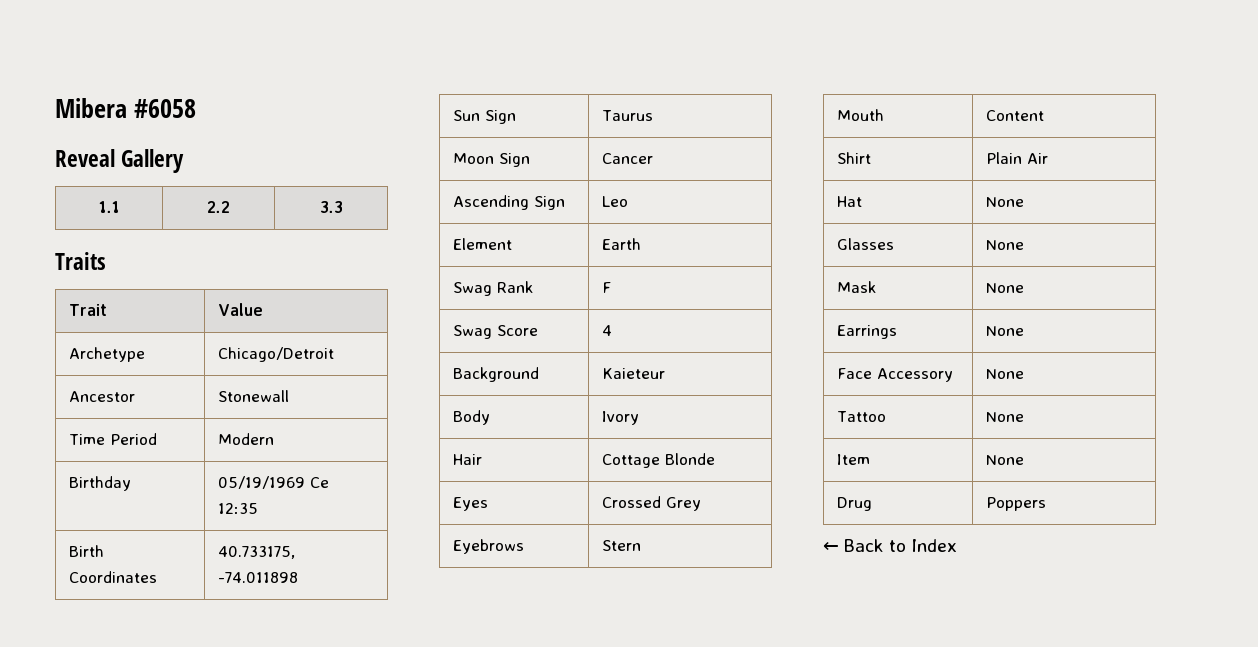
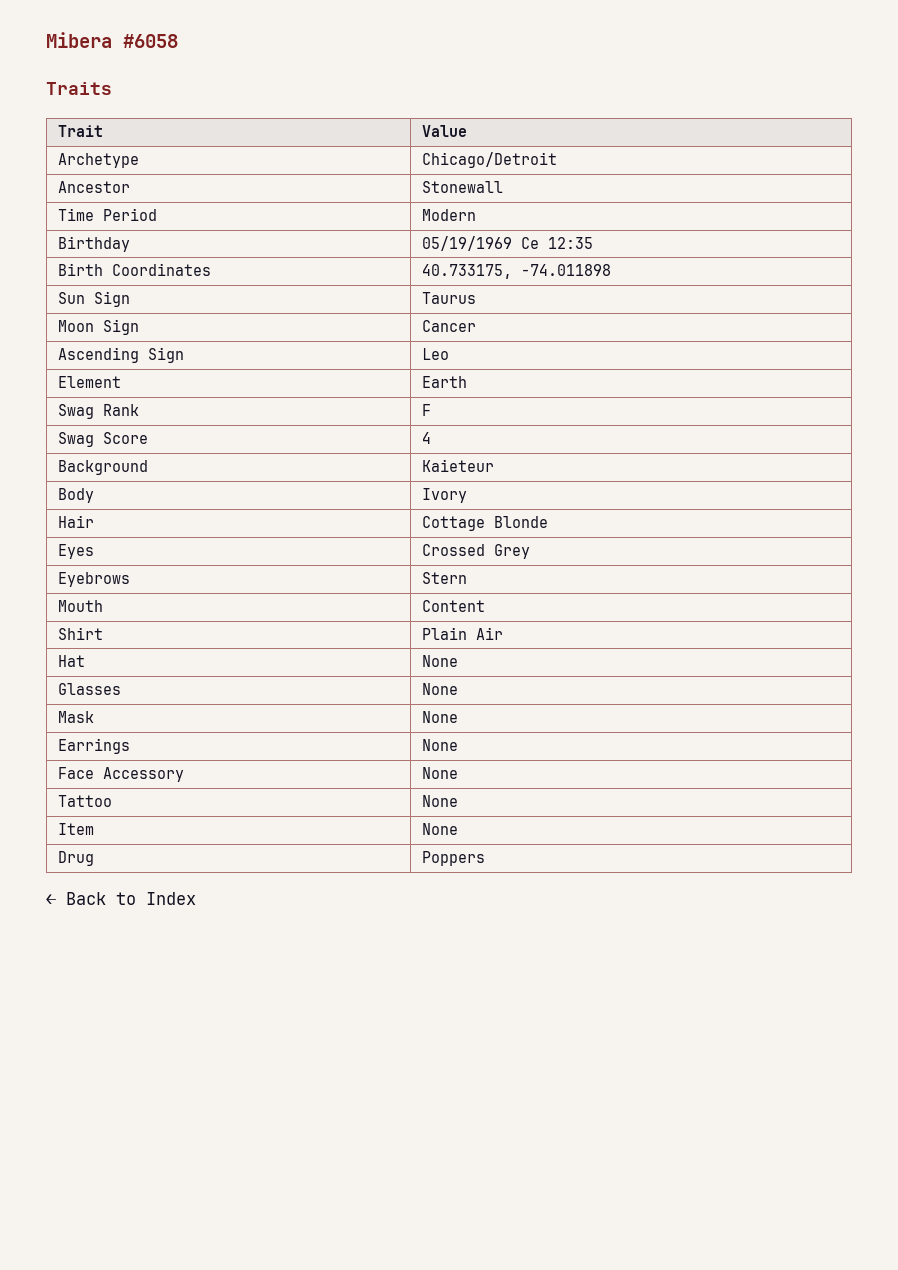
- Reveal Gallery
- 1.1 | 2.2 | 3.3

